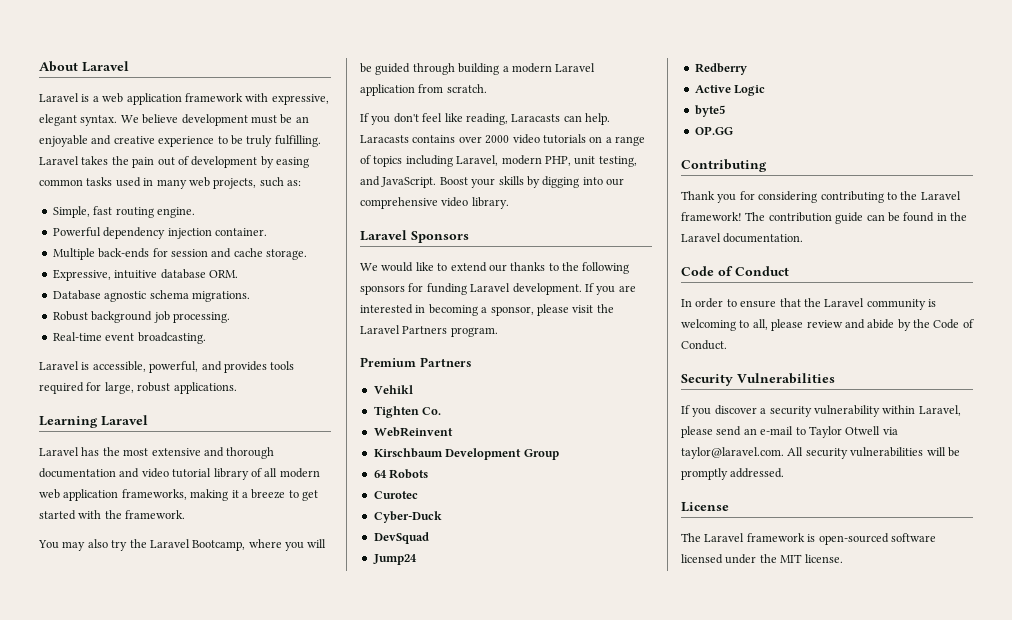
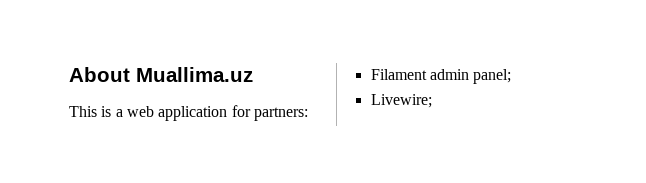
- About Laravel
- Laravel is a web application framework with expressive, elegant syntax. We believe development must be an enjoyable and creative experience to be truly fulfilling. Laravel takes the pain out of development by easing common tasks used in many web projects, such as:
- Simple, fast routing engine.
- Powerful dependency injection container.
- Multiple back-ends for session and cache storage.
- Expressive, intuitive database ORM.
- Database agnostic schema migrations.
- Robust background job processing.
- Real-time event broadcasting.
- Laravel is accessible, powerful, and provides tools required for large, robust applications.
- Learning Laravel
- Laravel has the most extensive and thorough documentation and video tutorial library of all modern web application frameworks, making it a breeze to get started with the framework.
- You may also try the Laravel Bootcamp, where you will be guided through building a modern Laravel application from scratch.
- If you don't feel like reading, Laracasts can help. Laracasts contains over 2000 video tutorials on a range of topics including Laravel, modern PHP, unit testing, and JavaScript. Boost your skills by digging into our comprehensive video library.
- Laravel Sponsors
- We would like to extend our thanks to the following sponsors for funding Laravel development. If you are interested in becoming a sponsor, please visit the Laravel Partners program.
- Premium Partners
- Vehikl
- Tighten Co.
- WebReinvent
- Kirschbaum Development Group
- 64 Robots
- Curotec
- Cyber-Duck
- DevSquad
- Jump24
- Redberry
- Active Logic
- byte5
- OP.GG
- Contributing
- Thank you for considering contributing to the Laravel framework! The contribution guide can be found in the Laravel documentation.
- Code of Conduct
- In order to ensure that the Laravel community is welcoming to all, please review and abide by the Code of Conduct.
- Security Vulnerabilities
- If you discover a security vulnerability within Laravel, please send an e-mail to Taylor Otwell via taylor@laravel.com. All security vulnerabilities will be promptly addressed.
- License
- The Laravel framework is open-sourced software licensed under the MIT license.
+ About Muallima.uz
+ This is a web application for partners:
+ Filament admin panel;
+ Livewire;

